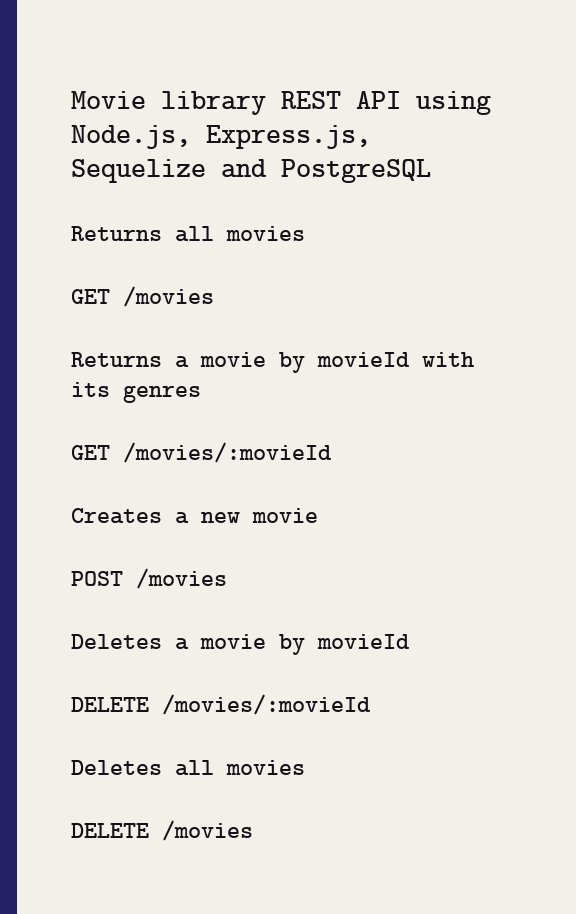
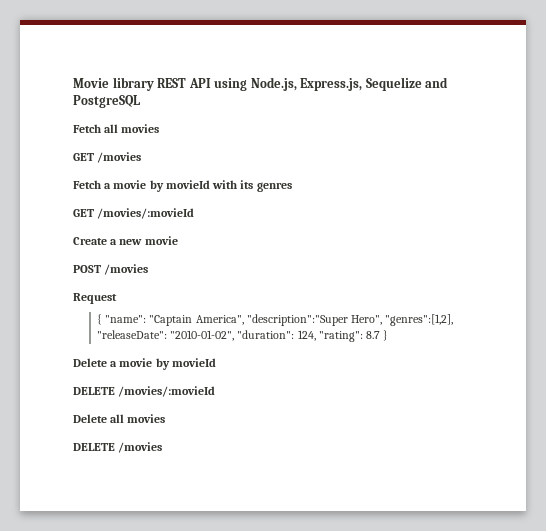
- Returns all movies
+ Fetch all movies
- Returns a movie by movieId with its genres
+ Fetch a movie by movieId with its genres
- Creates a new movie
+ Create a new movie
- Deletes a movie by movieId
+ Request
+ { "name": "Captain America", "description":"Super Hero", "genres":[1,2], "releaseDate": "2010-01-02", "duration": 124, "rating": 8.7 }
+ Delete a movie by movieId
- Deletes all movies
+ Delete all movies

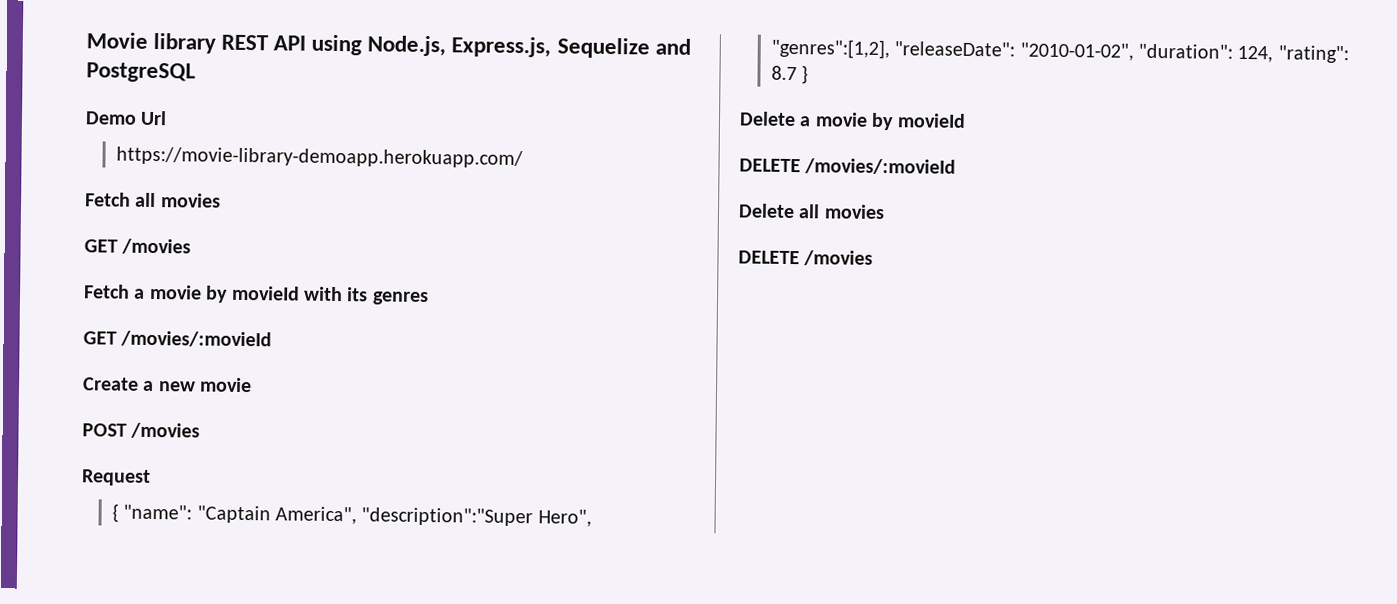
+ Demo Url
+ https://movie-library-demoapp.herokuapp.com/

